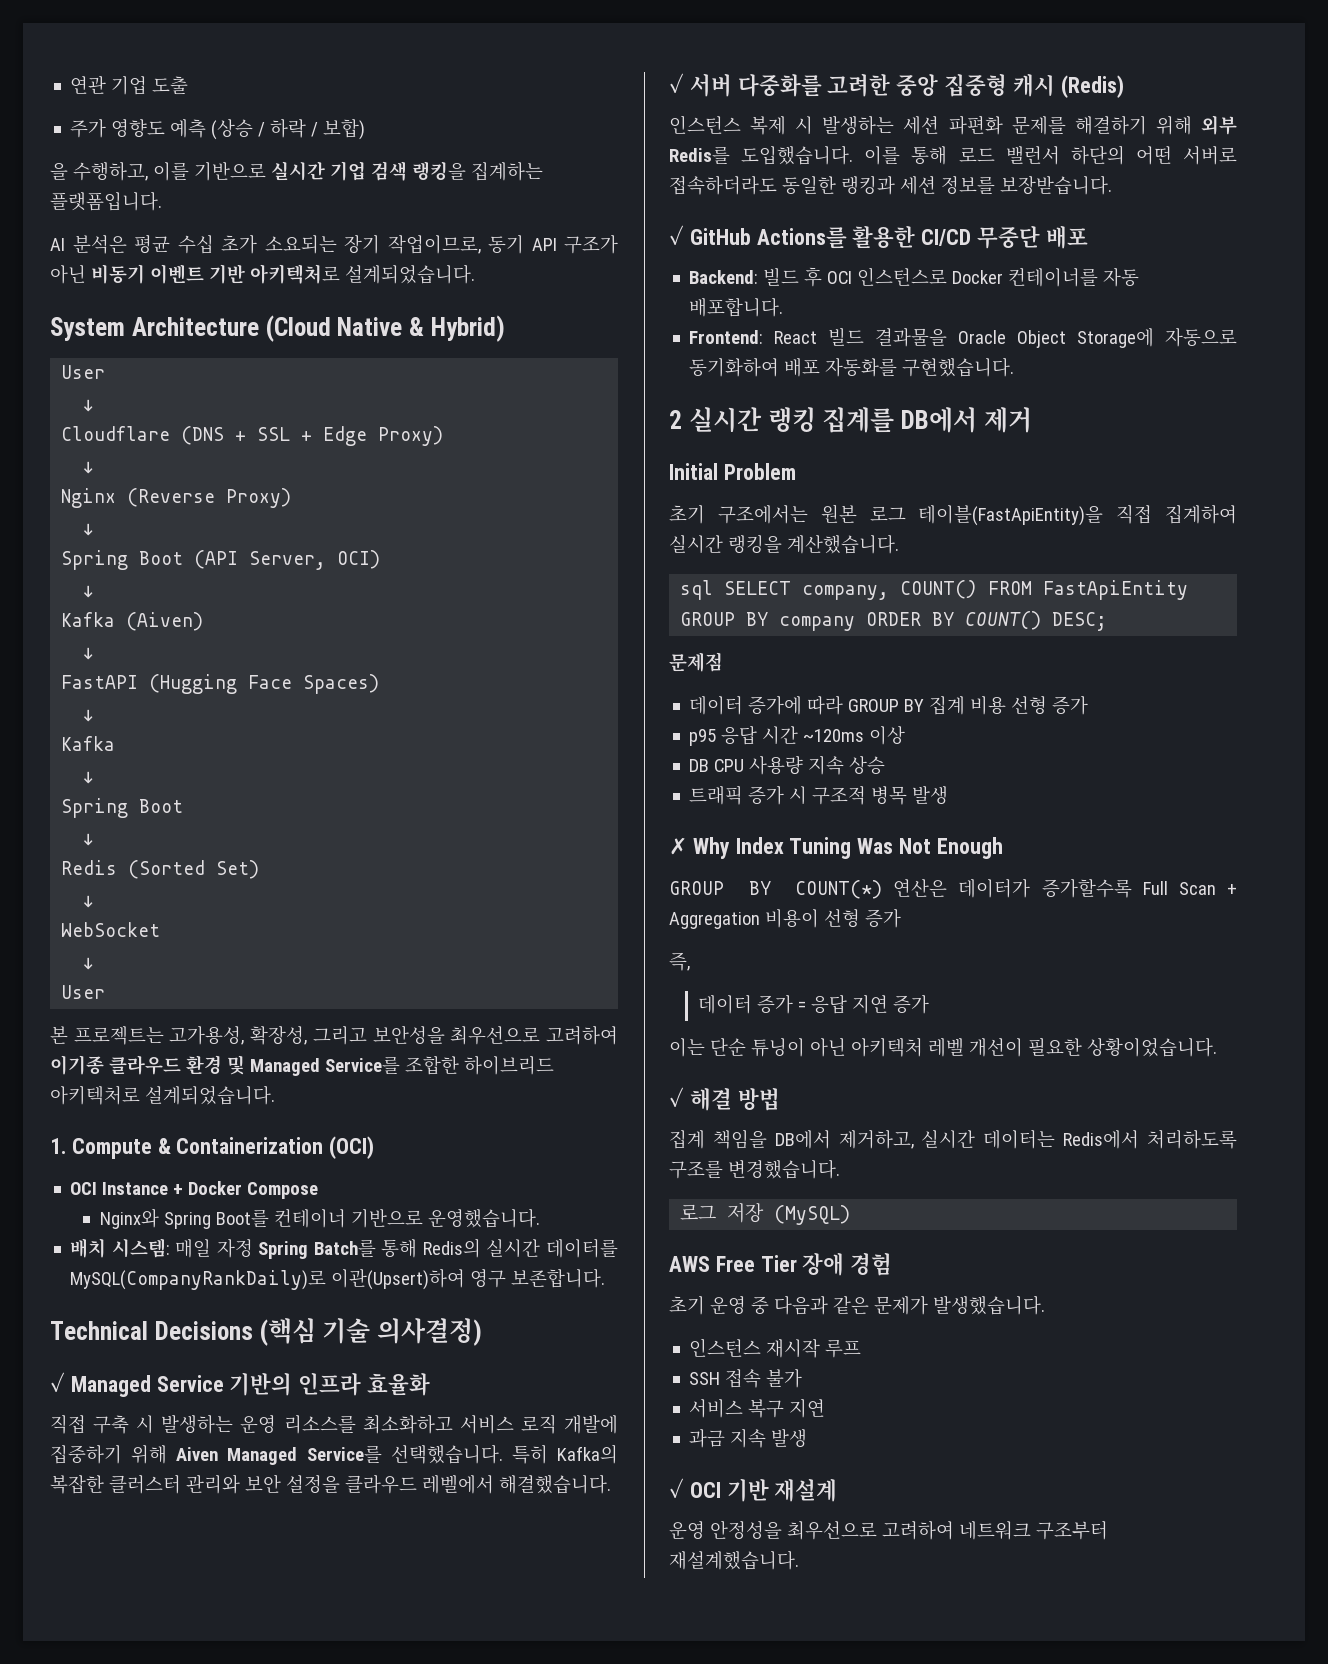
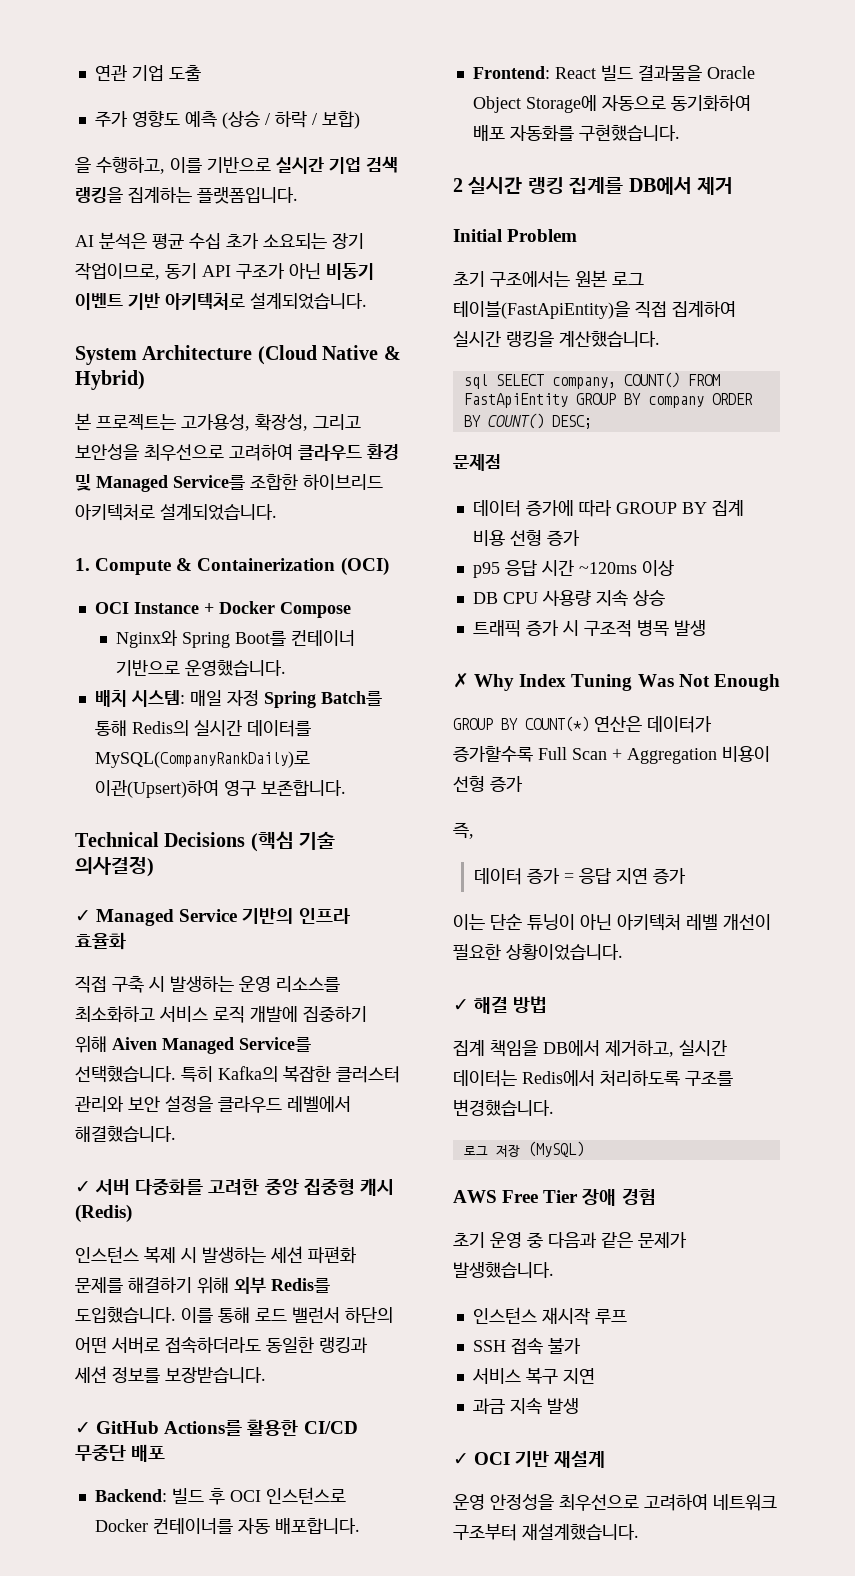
  System Architecture (Cloud Native & Hybrid)
- User
- ↓
- Cloudflare (DNS + SSL + Edge Proxy)
- ↓
- Nginx (Reverse Proxy)
- ↓
- Spring Boot (API Server, OCI)
- ↓
- Kafka (Aiven)
- ↓
- FastAPI (Hugging Face Spaces)
- ↓
- Kafka
- ↓
- Spring Boot
- ↓
- Redis (Sorted Set)
- ↓
- WebSocket
- ↓
- User
- 본 프로젝트는 고가용성, 확장성, 그리고 보안성을 최우선으로 고려하여 이기종 클라우드 환경 및 Managed Service를 조합한 하이브리드 아키텍처로 설계되었습니다.
+ 본 프로젝트는 고가용성, 확장성, 그리고 보안성을 최우선으로 고려하여 클라우드 환경 및 Managed Service를 조합한 하이브리드 아키텍처로 설계되었습니다.

